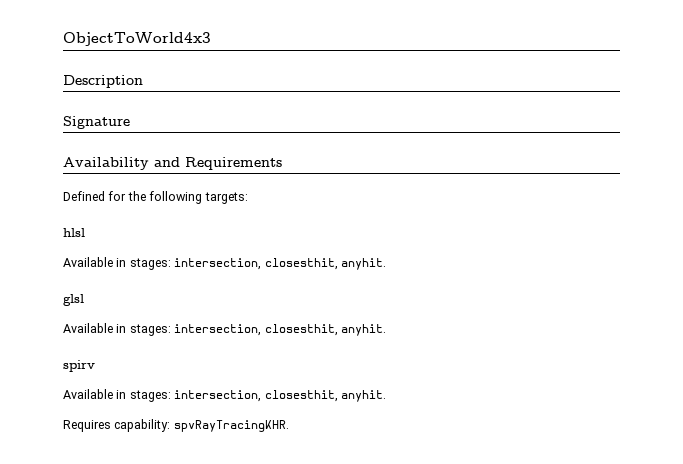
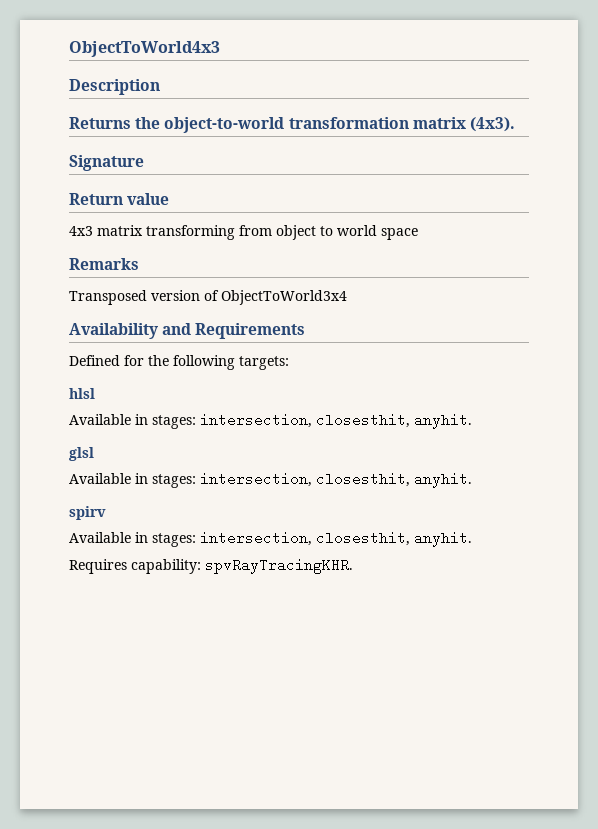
+ Returns the object-to-world transformation matrix (4x3).
  Signature
+ Return value
+ 4x3 matrix transforming from object to world space
+ Remarks
+ Transposed version of ObjectToWorld3x4

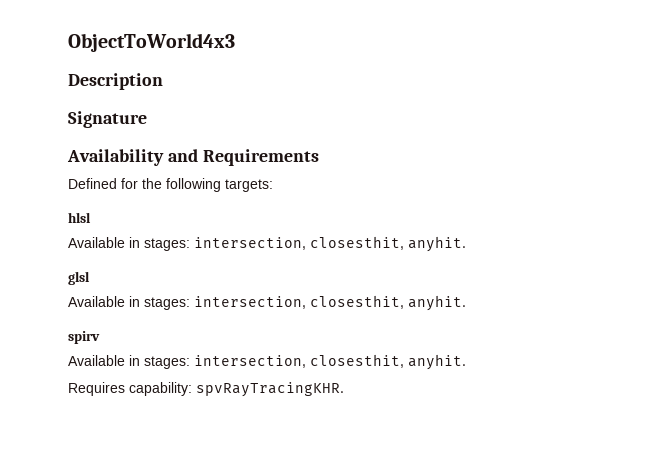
- Returns the object-to-world transformation matrix (4x3).
  Signature
- Return value
- 4x3 matrix transforming from object to world space
- Remarks
- Transposed version of ObjectToWorld3x4

